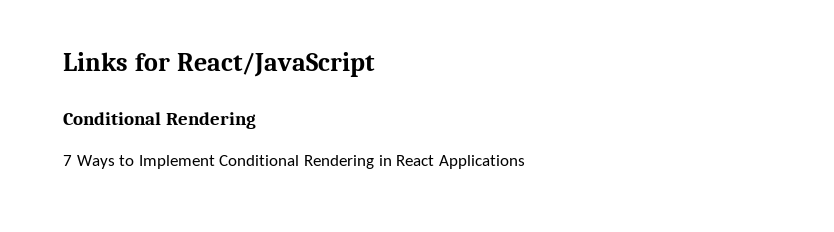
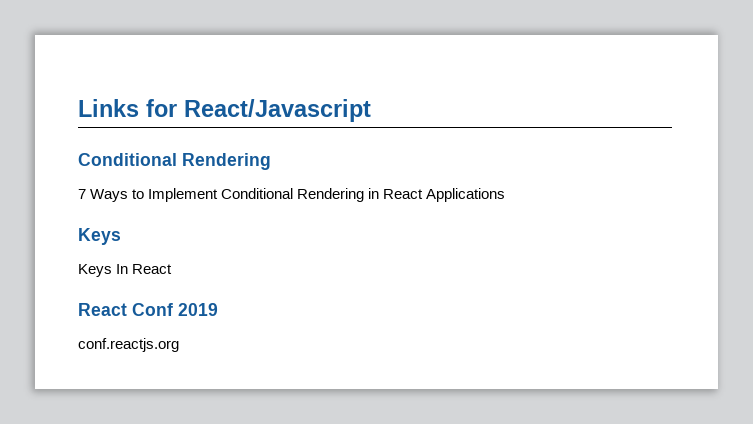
- Links for React/JavaScript
+ Links for React/Javascript
  7 Ways to Implement Conditional Rendering in React Applications
+ Keys
+ Keys In React
+ React Conf 2019
+ conf.reactjs.org

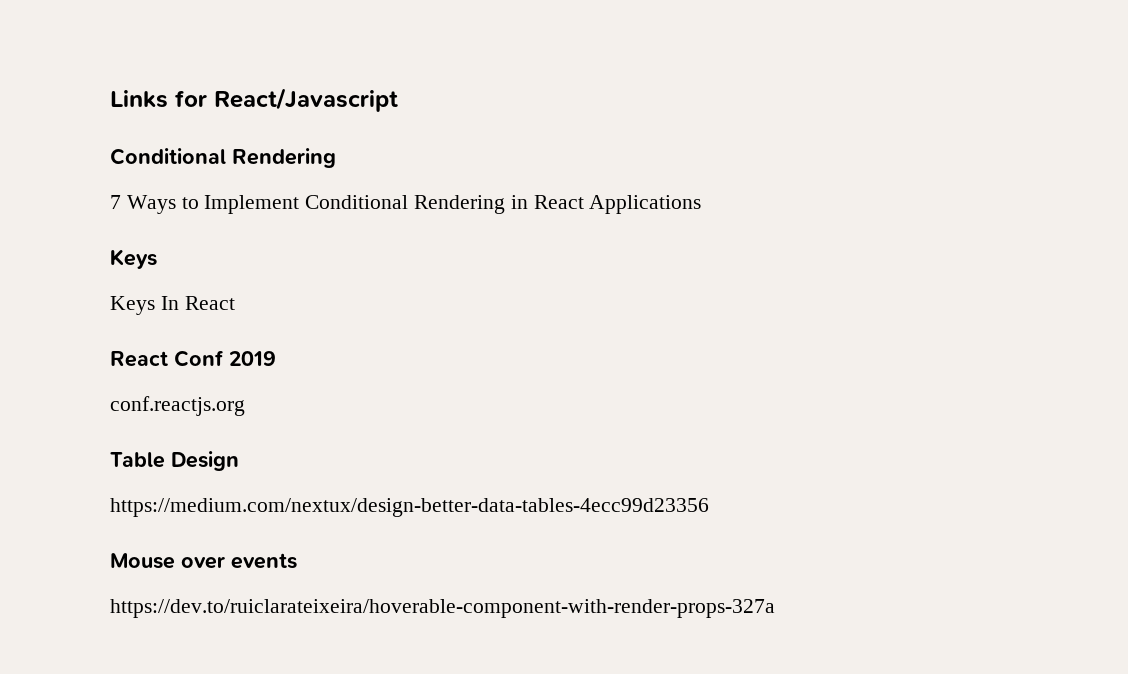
+ Table Design
+ https://medium.com/nextux/design-better-data-tables-4ecc99d23356
+ Mouse over events
+ https://dev.to/ruiclarateixeira/hoverable-component-with-render-props-327a

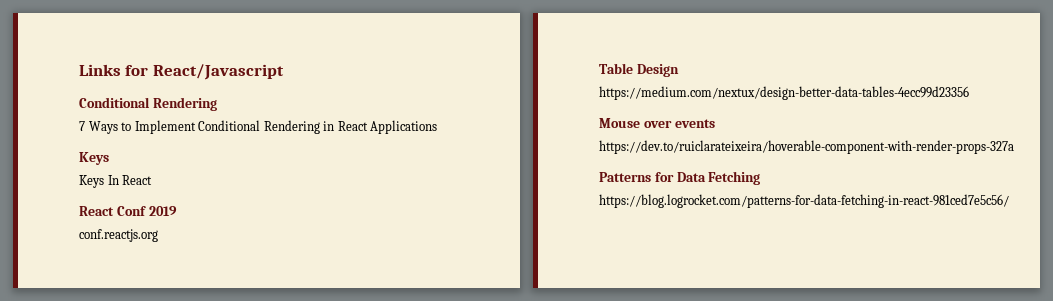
+ Patterns for Data Fetching
+ https://blog.logrocket.com/patterns-for-data-fetching-in-react-981ced7e5c56/

